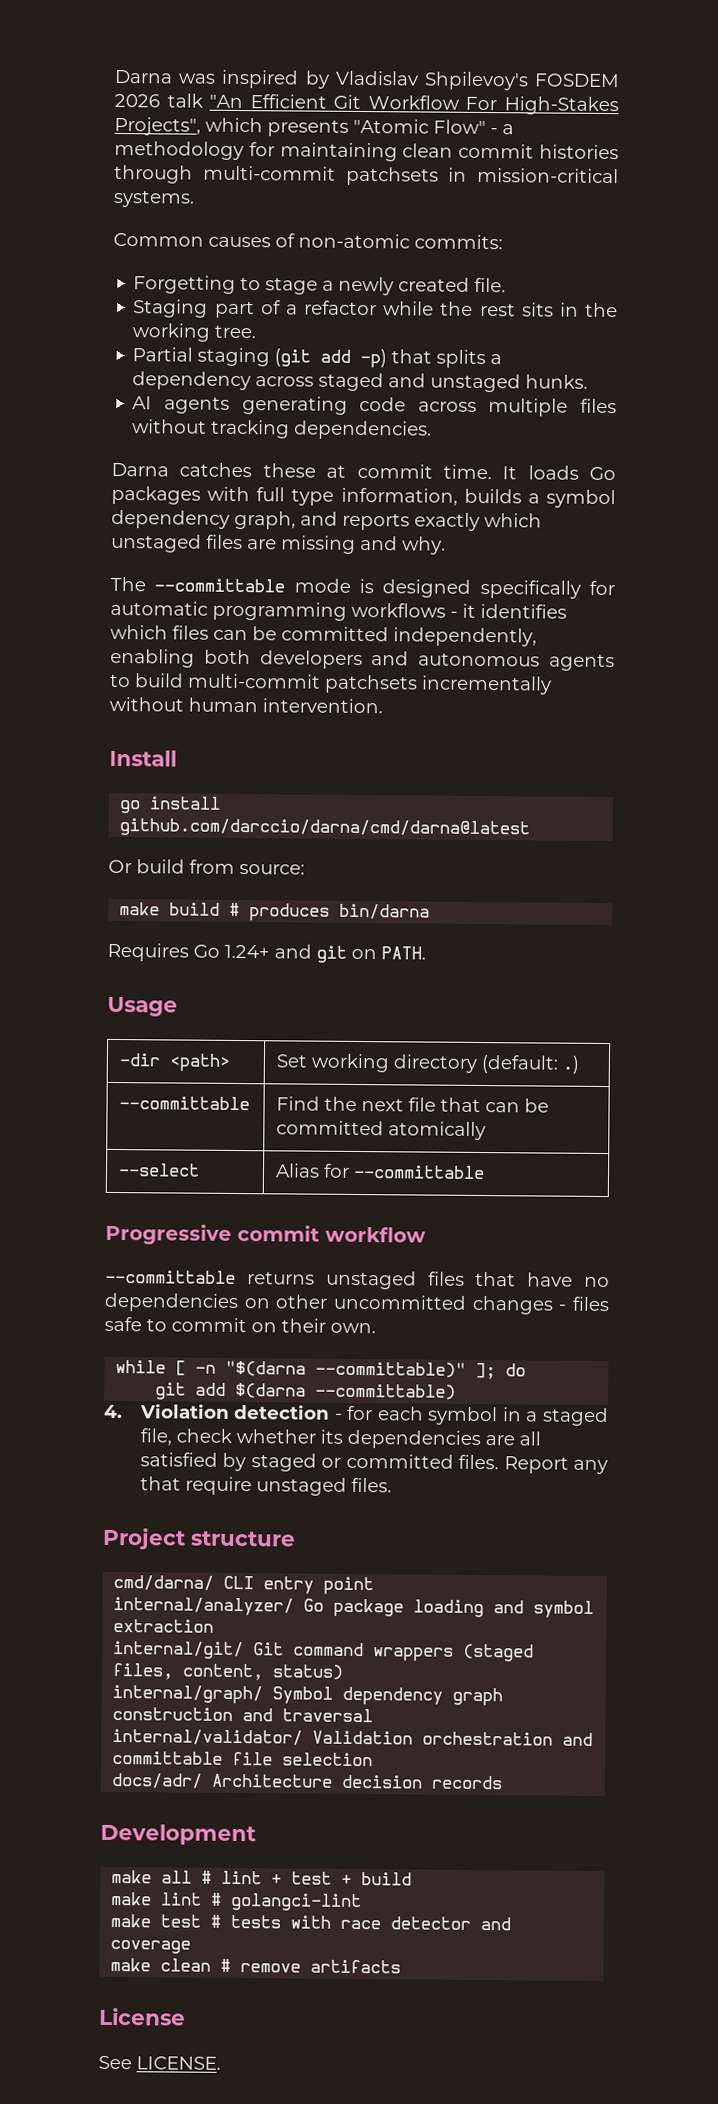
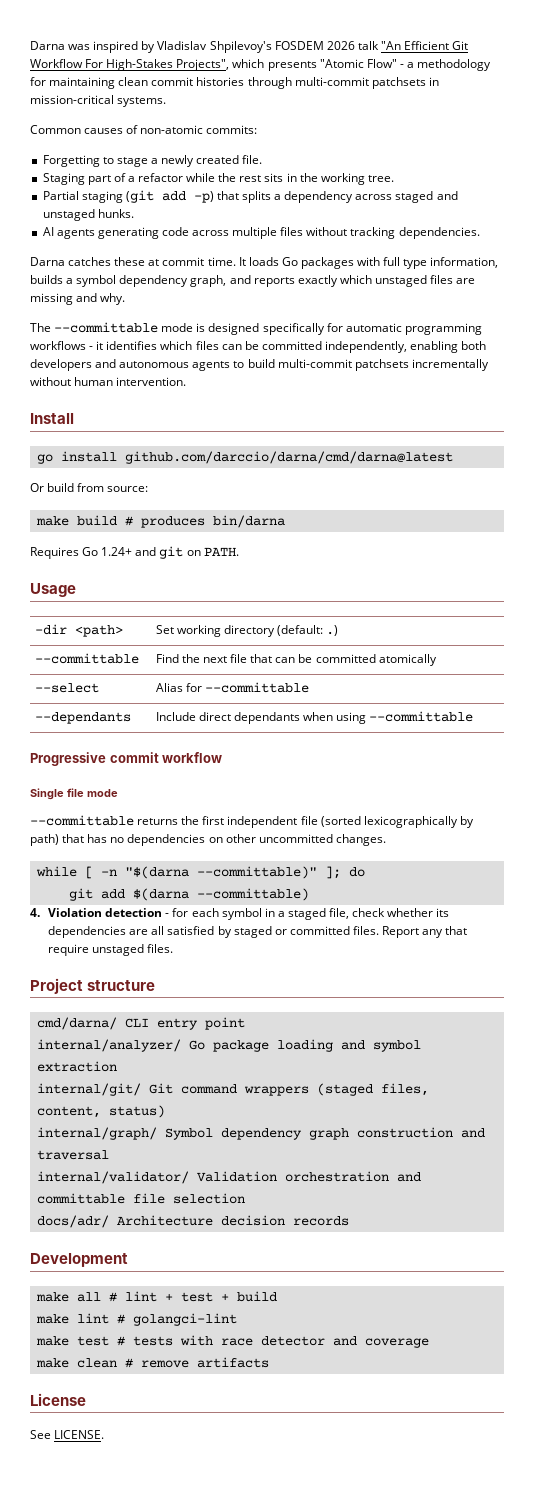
+ --dependants | Include direct dependants when using --committable
+ Single file mode
- --committable returns unstaged files that have no dependencies on other uncommitted changes - files safe to commit on their own.
+ --committable returns the first independent file (sorted lexicographically by path) that has no dependencies on other uncommitted changes.

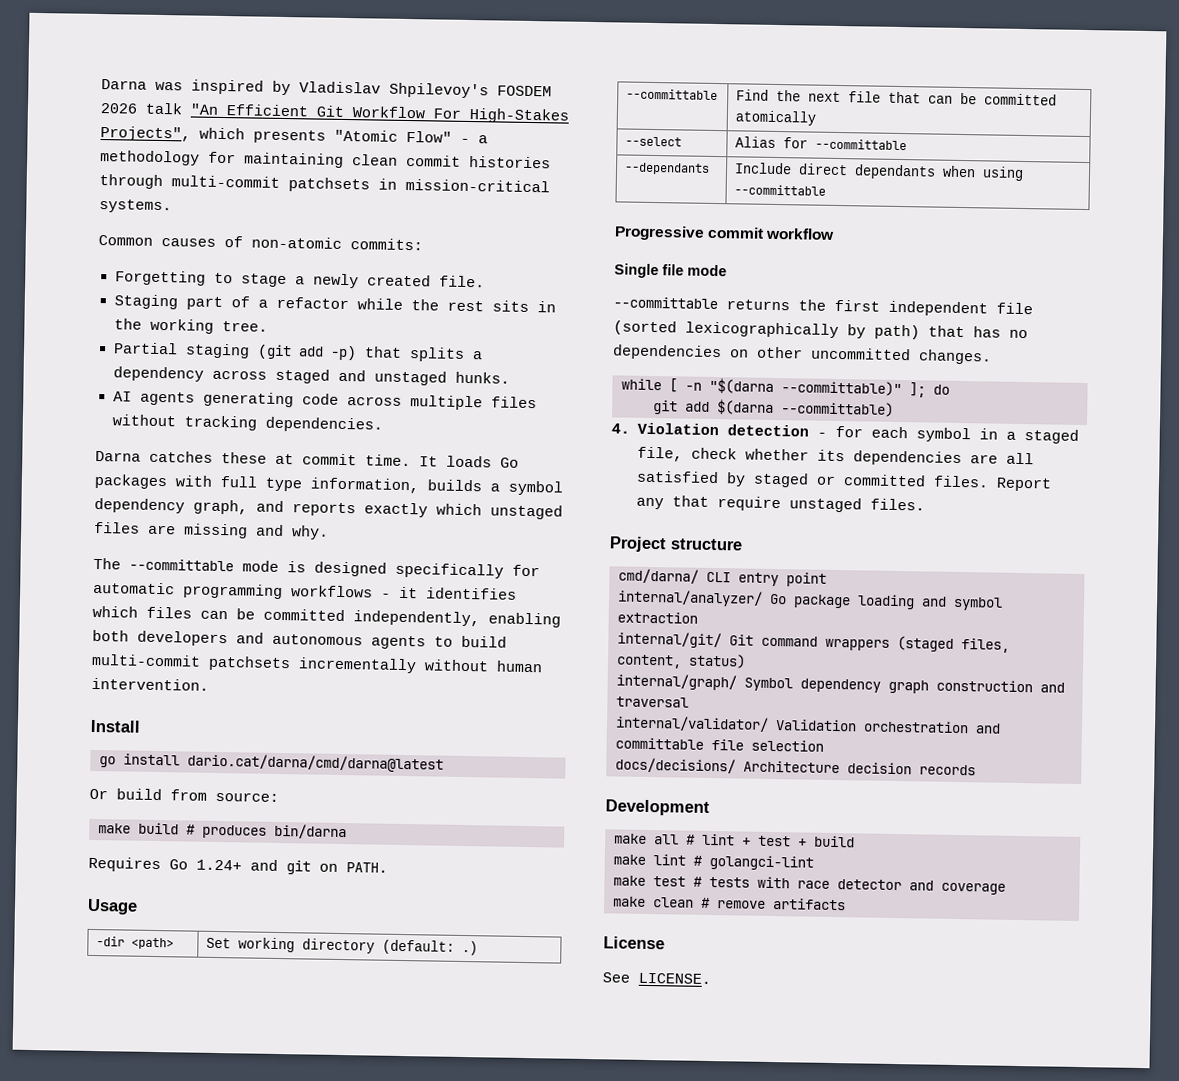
- go install github.com/darccio/darna/cmd/darna@latest
+ go install dario.cat/darna/cmd/darna@latest
- docs/adr/ Architecture decision records
+ docs/decisions/ Architecture decision records

